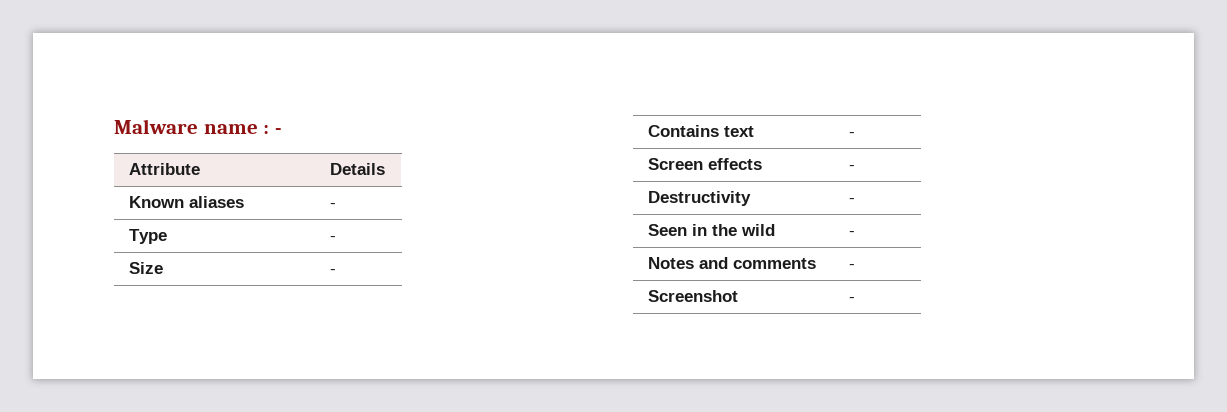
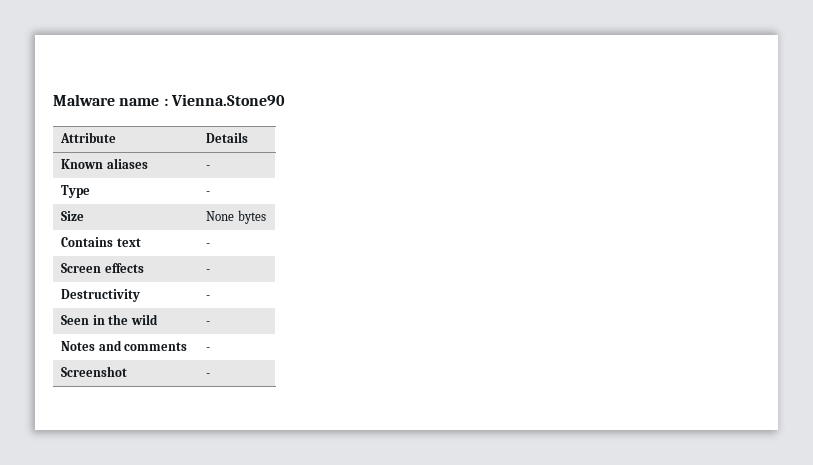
- Malware name : -
+ Malware name : Vienna.Stone90
- Size | -
+ Size | None bytes

